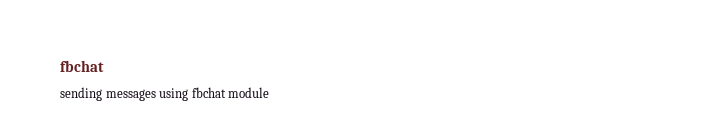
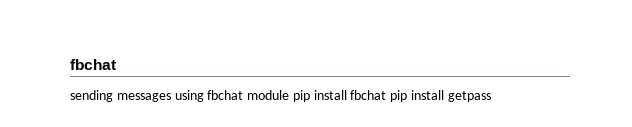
- sending messages using fbchat module
+ sending messages using fbchat module pip install fbchat pip install getpass

